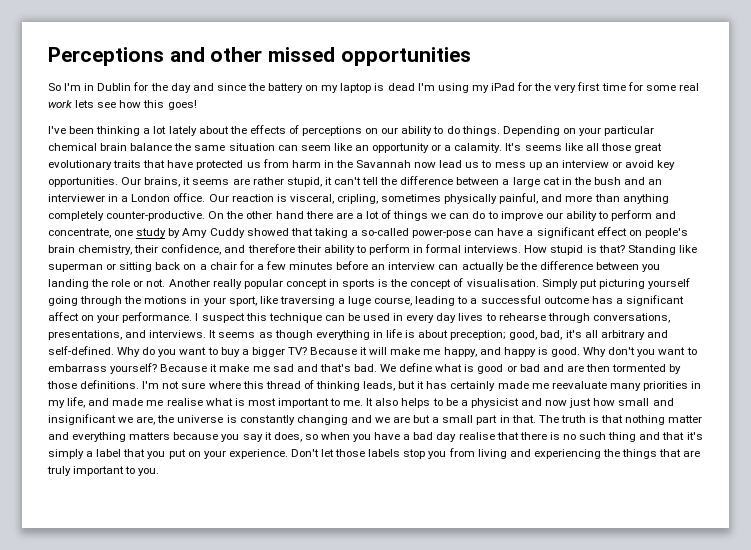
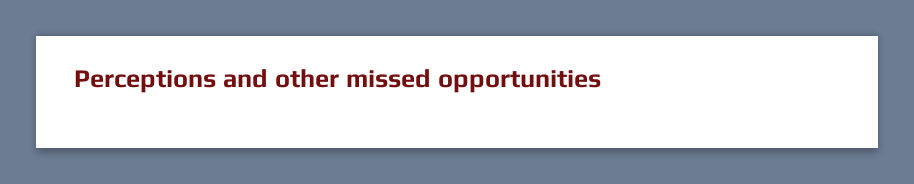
- So I'm in Dublin for the day and since the battery on my laptop is dead I'm using my iPad for the very first time for some real work lets see how this goes!
- I've been thinking a lot lately about the effects of perceptions on our ability to do things. Depending on your particular chemical brain balance the same situation can seem like an opportunity or a calamity. It's seems like all those great evolutionary traits that have protected us from harm in the Savannah now lead us to mess up an interview or avoid key opportunities. Our brains, it seems are rather stupid, it can't tell the difference between a large cat in the bush and an interviewer in a London office. Our reaction is visceral, cripling, sometimes physically painful, and more than anything completely counter-productive. On the other hand there are a lot of things we can do to improve our ability to perform and concentrate, one study by Amy Cuddy showed that taking a so-called power-pose can have a significant effect on people's brain chemistry, their confidence, and therefore their ability to perform in formal interviews. How stupid is that? Standing like superman or sitting back on a chair for a few minutes before an interview can actually be the difference between you landing the role or not. Another really popular concept in sports is the concept of visualisation. Simply put picturing yourself going through the motions in your sport, like traversing a luge course, leading to a successful outcome has a significant affect on your performance. I suspect this technique can be used in every day lives to rehearse through conversations, presentations, and interviews. It seems as though everything in life is about preception; good, bad, it's all arbitrary and self-defined. Why do you want to buy a bigger TV? Because it will make me happy, and happy is good. Why don't you want to embarrass yourself? Because it make me sad and that's bad. We define what is good or bad and are then tormented by those definitions. I'm not sure where this thread of thinking leads, but it has certainly made me reevaluate many priorities in my life, and made me realise what is most important to me. It also helps to be a physicist and now just how small and insignificant we are, the universe is constantly changing and we are but a small part in that. The truth is that nothing matter and everything matters because you say it does, so when you have a bad day realise that there is no such thing and that it's simply a label that you put on your experience. Don't let those labels stop you from living and experiencing the things that are truly important to you.

